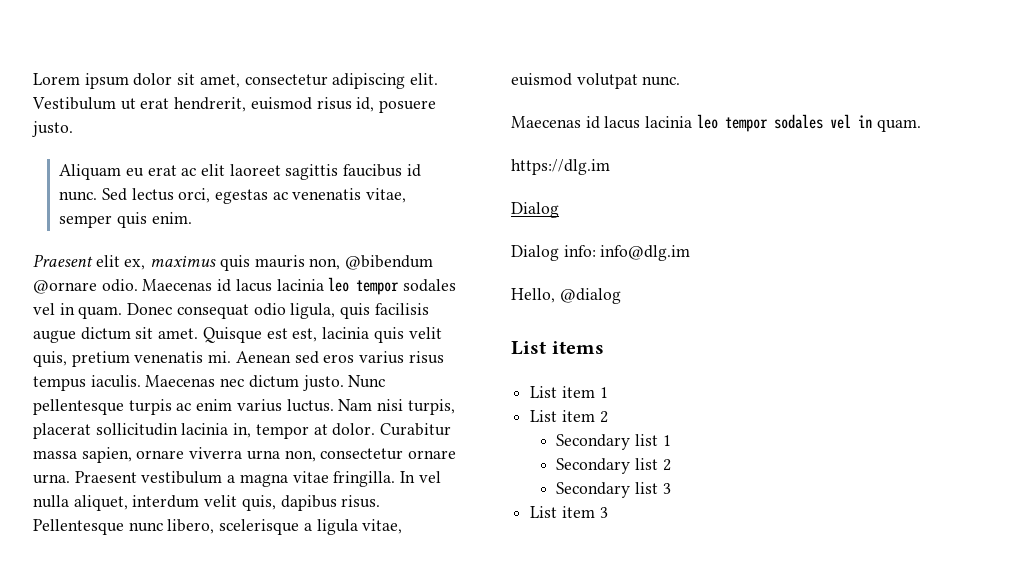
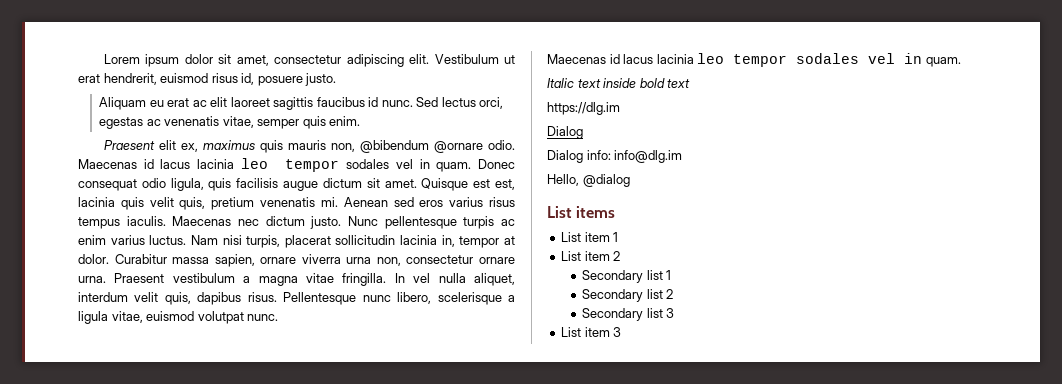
+ Italic text inside bold text

